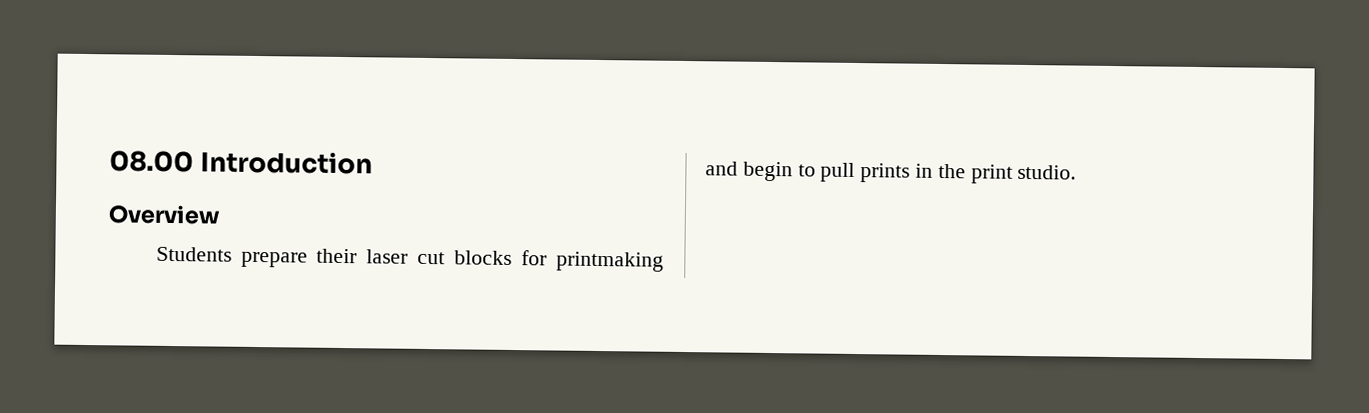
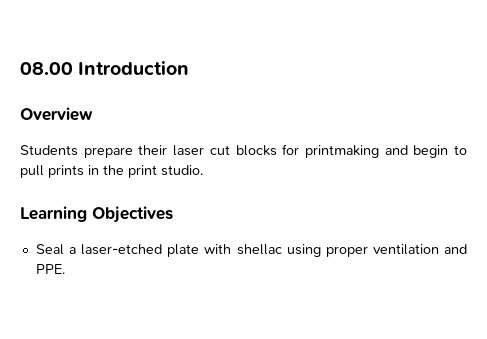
+ Learning Objectives
+ Seal a laser-etched plate with shellac using proper ventilation and PPE.

